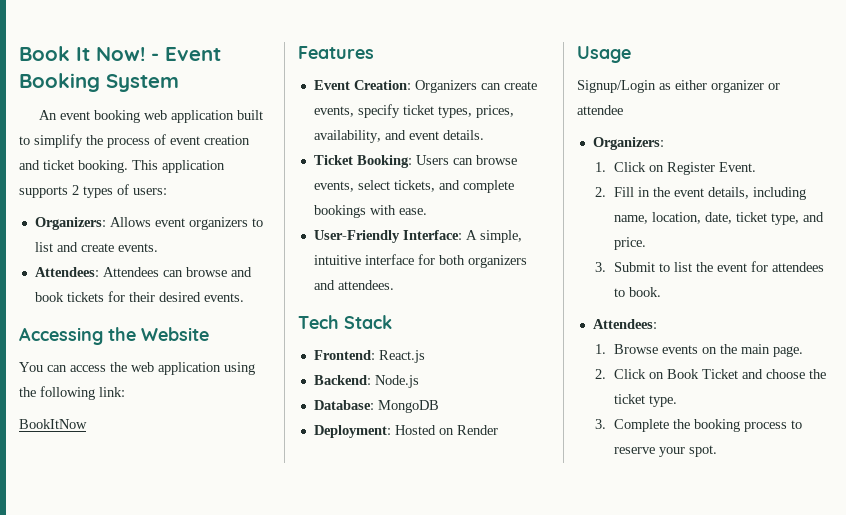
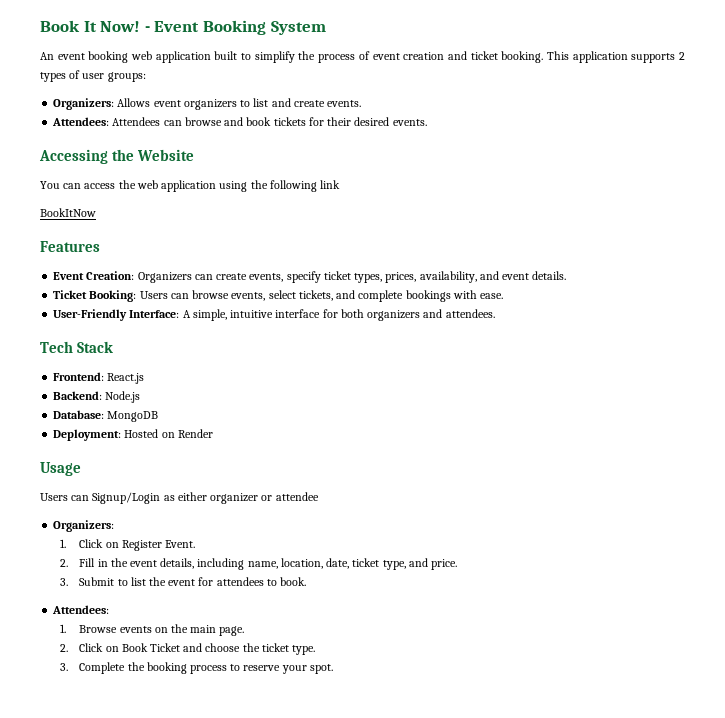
- This application supports 2 types of users:
+ This application supports 2 types of user groups:
- You can access the web application using the following link:
+ You can access the web application using the following link
- Signup/Login as either organizer or attendee
+ Users can Signup/Login as either organizer or attendee

